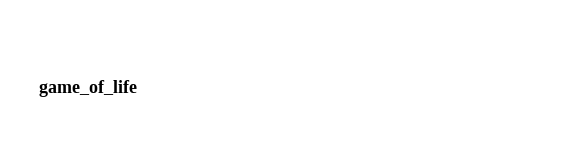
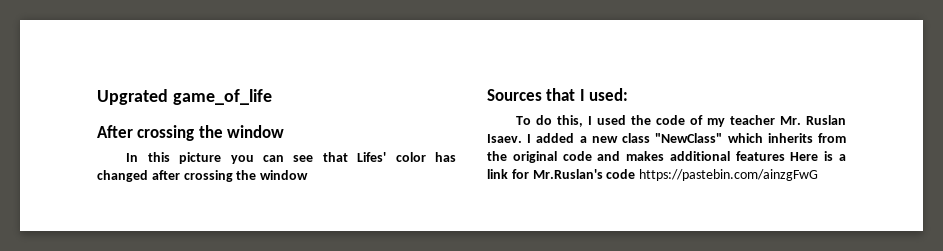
- game_of_life
+ Upgrated game_of_life
+ After crossing the window
+ In this picture you can see that Lifes' color has changed after crossing the window
+ Sources that I used:
+ To do this, I used the code of my teacher Mr. Ruslan Isaev. I added a new class "NewClass" which inherits from the original code and makes additional features Here is a link for Mr.Ruslan's code https://pastebin.com/ainzgFwG

